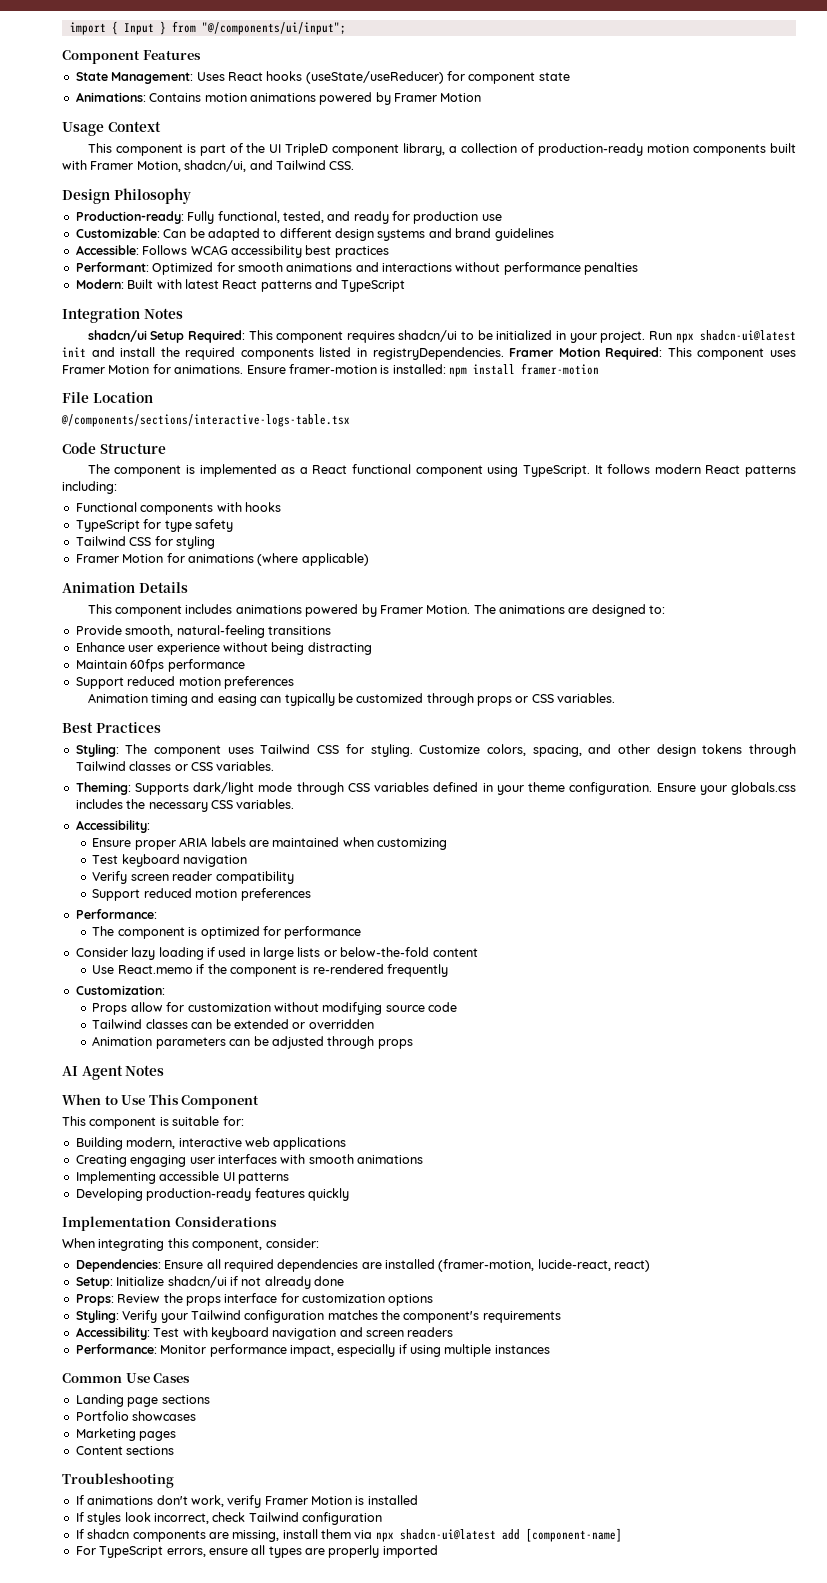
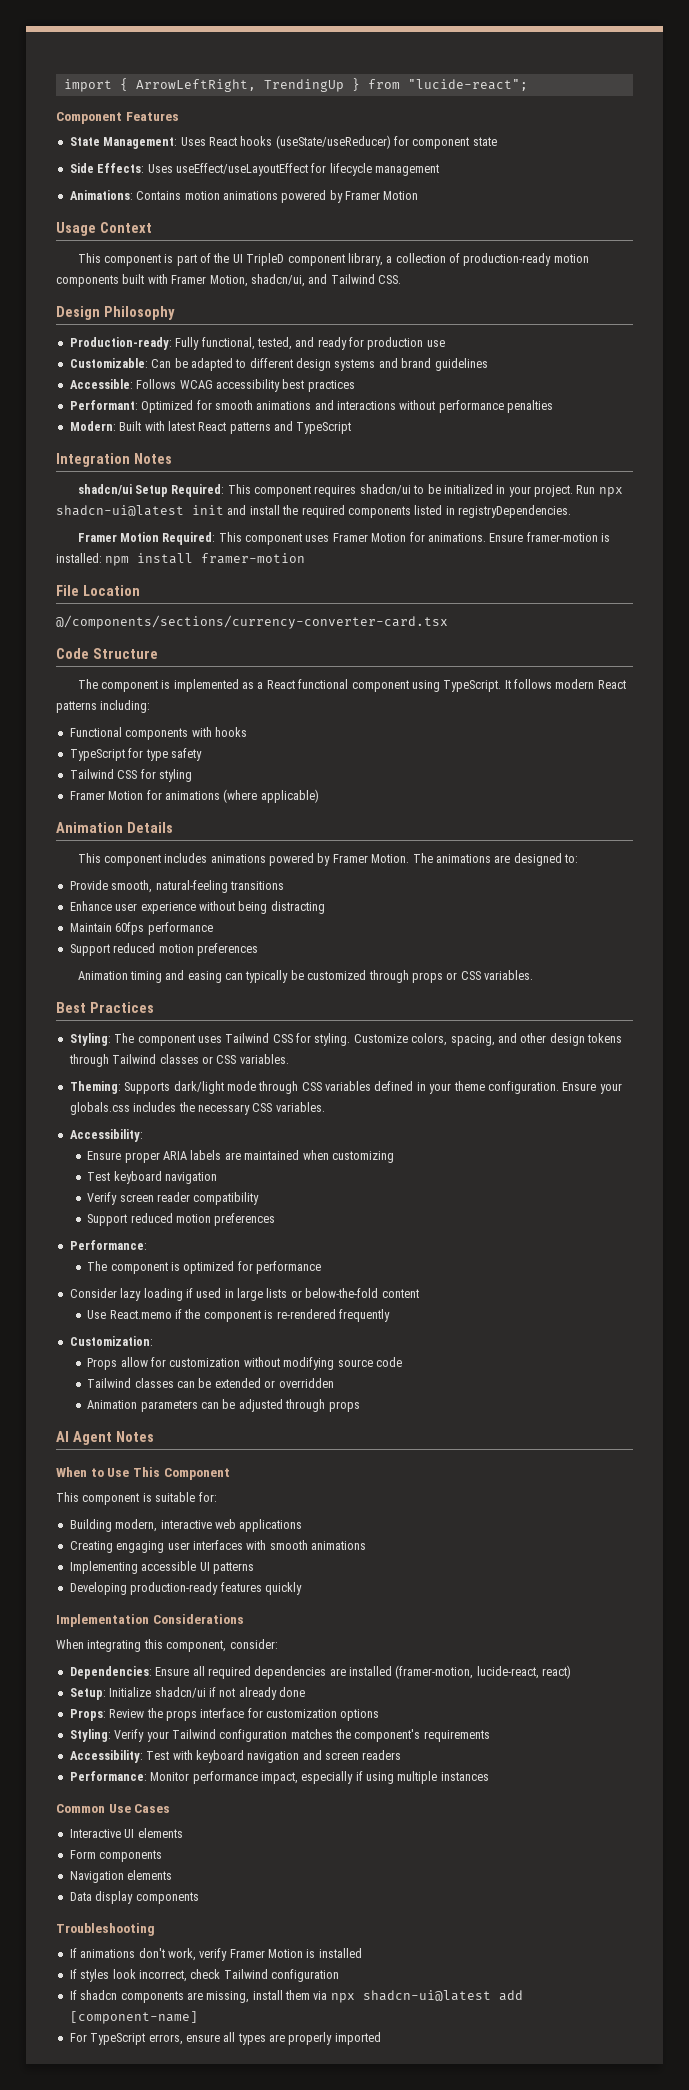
- import { Input } from "@/components/ui/input";
+ import { ArrowLeftRight, TrendingUp } from "lucide-react";
+ Side Effects: Uses useEffect/useLayoutEffect for lifecycle management
- Run npx shadcn-ui@latest init and install the required components listed in registryDependencies. Framer Motion Required: This component uses Framer Motion for animations.
+ Run npx shadcn-ui@latest init and install the required components listed in registryDependencies.
+ Framer Motion Required: This component uses Framer Motion for animations.
- @/components/sections/interactive-logs-table.tsx
+ @/components/sections/currency-converter-card.tsx
- Landing page sections
- Portfolio showcases
- Marketing pages
- Content sections
+ Interactive UI elements
+ Form components
+ Navigation elements
+ Data display components

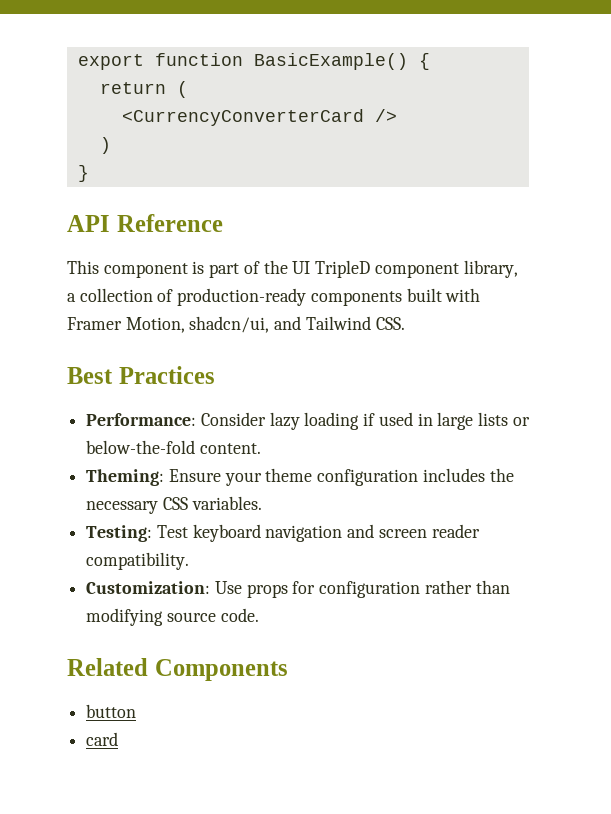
- import { ArrowLeftRight, TrendingUp } from "lucide-react";
- Component Features
- State Management: Uses React hooks (useState/useReducer) for component state
- Side Effects: Uses useEffect/useLayoutEffect for lifecycle management
- Animations: Contains motion animations powered by Framer Motion
- Usage Context
+ export function BasicExample() {
+ return (
+ <CurrencyConverterCard />
+ )
+ }
+ API Reference
- This component is part of the UI TripleD component library, a collection of production-ready motion components built with Framer Motion, shadcn/ui, and Tailwind CSS.
+ This component is part of the UI TripleD component library, a collection of production-ready components built with Framer Motion, shadcn/ui, and Tailwind CSS.
- Design Philosophy
- Production-ready: Fully functional, tested, and ready for production use
- Customizable: Can be adapted to different design systems and brand guidelines
- Accessible: Follows WCAG accessibility best practices
- Performant: Optimized for smooth animations and interactions without performance penalties
- Modern: Built with latest React patterns and TypeScript
- Integration Notes
- shadcn/ui Setup Required: This component requires shadcn/ui to be initialized in your project. Run npx shadcn-ui@latest init and install the required components listed in registryDependencies.
- Framer Motion Required: This component uses Framer Motion for animations. Ensure framer-motion is installed: npm install framer-motion
- File Location
- @/components/sections/currency-converter-card.tsx
- Code Structure
- The component is implemented as a React functional component using TypeScript. It follows modern React patterns including:
- Functional components with hooks
- TypeScript for type safety
- Tailwind CSS for styling
- Framer Motion for animations (where applicable)
- Animation Details
- This component includes animations powered by Framer Motion. The animations are designed to:
- Provide smooth, natural-feeling transitions
- Enhance user experience without being distracting
- Maintain 60fps performance
- Support reduced motion preferences
- Animation timing and easing can typically be customized through props or CSS variables.
  Best Practices
- Styling: The component uses Tailwind CSS for styling. Customize colors, spacing, and other design tokens through Tailwind classes or CSS variables.
- Theming: Supports dark/light mode through CSS variables defined in your theme configuration. Ensure your globals.css includes the necessary CSS variables.
- Accessibility:
- Ensure proper ARIA labels are maintained when customizing
- Test keyboard navigation
- Verify screen reader compatibility
- Support reduced motion preferences
- Performance:
- The component is optimized for performance
- Consider lazy loading if used in large lists or below-the-fold content
- Use React.memo if the component is re-rendered frequently
- Customization:
- Props allow for customization without modifying source code
- Tailwind classes can be extended or overridden
- Animation parameters can be adjusted through props
- AI Agent Notes
- When to Use This Component
- This component is suitable for:
- Building modern, interactive web applications
- Creating engaging user interfaces with smooth animations
- Implementing accessible UI patterns
- Developing production-ready features quickly
- Implementation Considerations
- When integrating this component, consider:
- Dependencies: Ensure all required dependencies are installed (framer-motion, lucide-react, react)
- Setup: Initialize shadcn/ui if not already done
- Props: Review the props interface for customization options
- Styling: Verify your Tailwind configuration matches the component's requirements
- Accessibility: Test with keyboard navigation and screen readers
- Performance: Monitor performance impact, especially if using multiple instances
- Common Use Cases
- Interactive UI elements
- Form components
- Navigation elements
- Data display components
- Troubleshooting
- If animations don't work, verify Framer Motion is installed
- If styles look incorrect, check Tailwind configuration
- If shadcn components are missing, install them via npx shadcn-ui@latest add [component-name]
- For TypeScript errors, ensure all types are properly imported
+ Performance: Consider lazy loading if used in large lists or below-the-fold content.
+ Theming: Ensure your theme configuration includes the necessary CSS variables.
+ Testing: Test keyboard navigation and screen reader compatibility.
+ Customization: Use props for configuration rather than modifying source code.
+ Related Components
+ button
+ card

